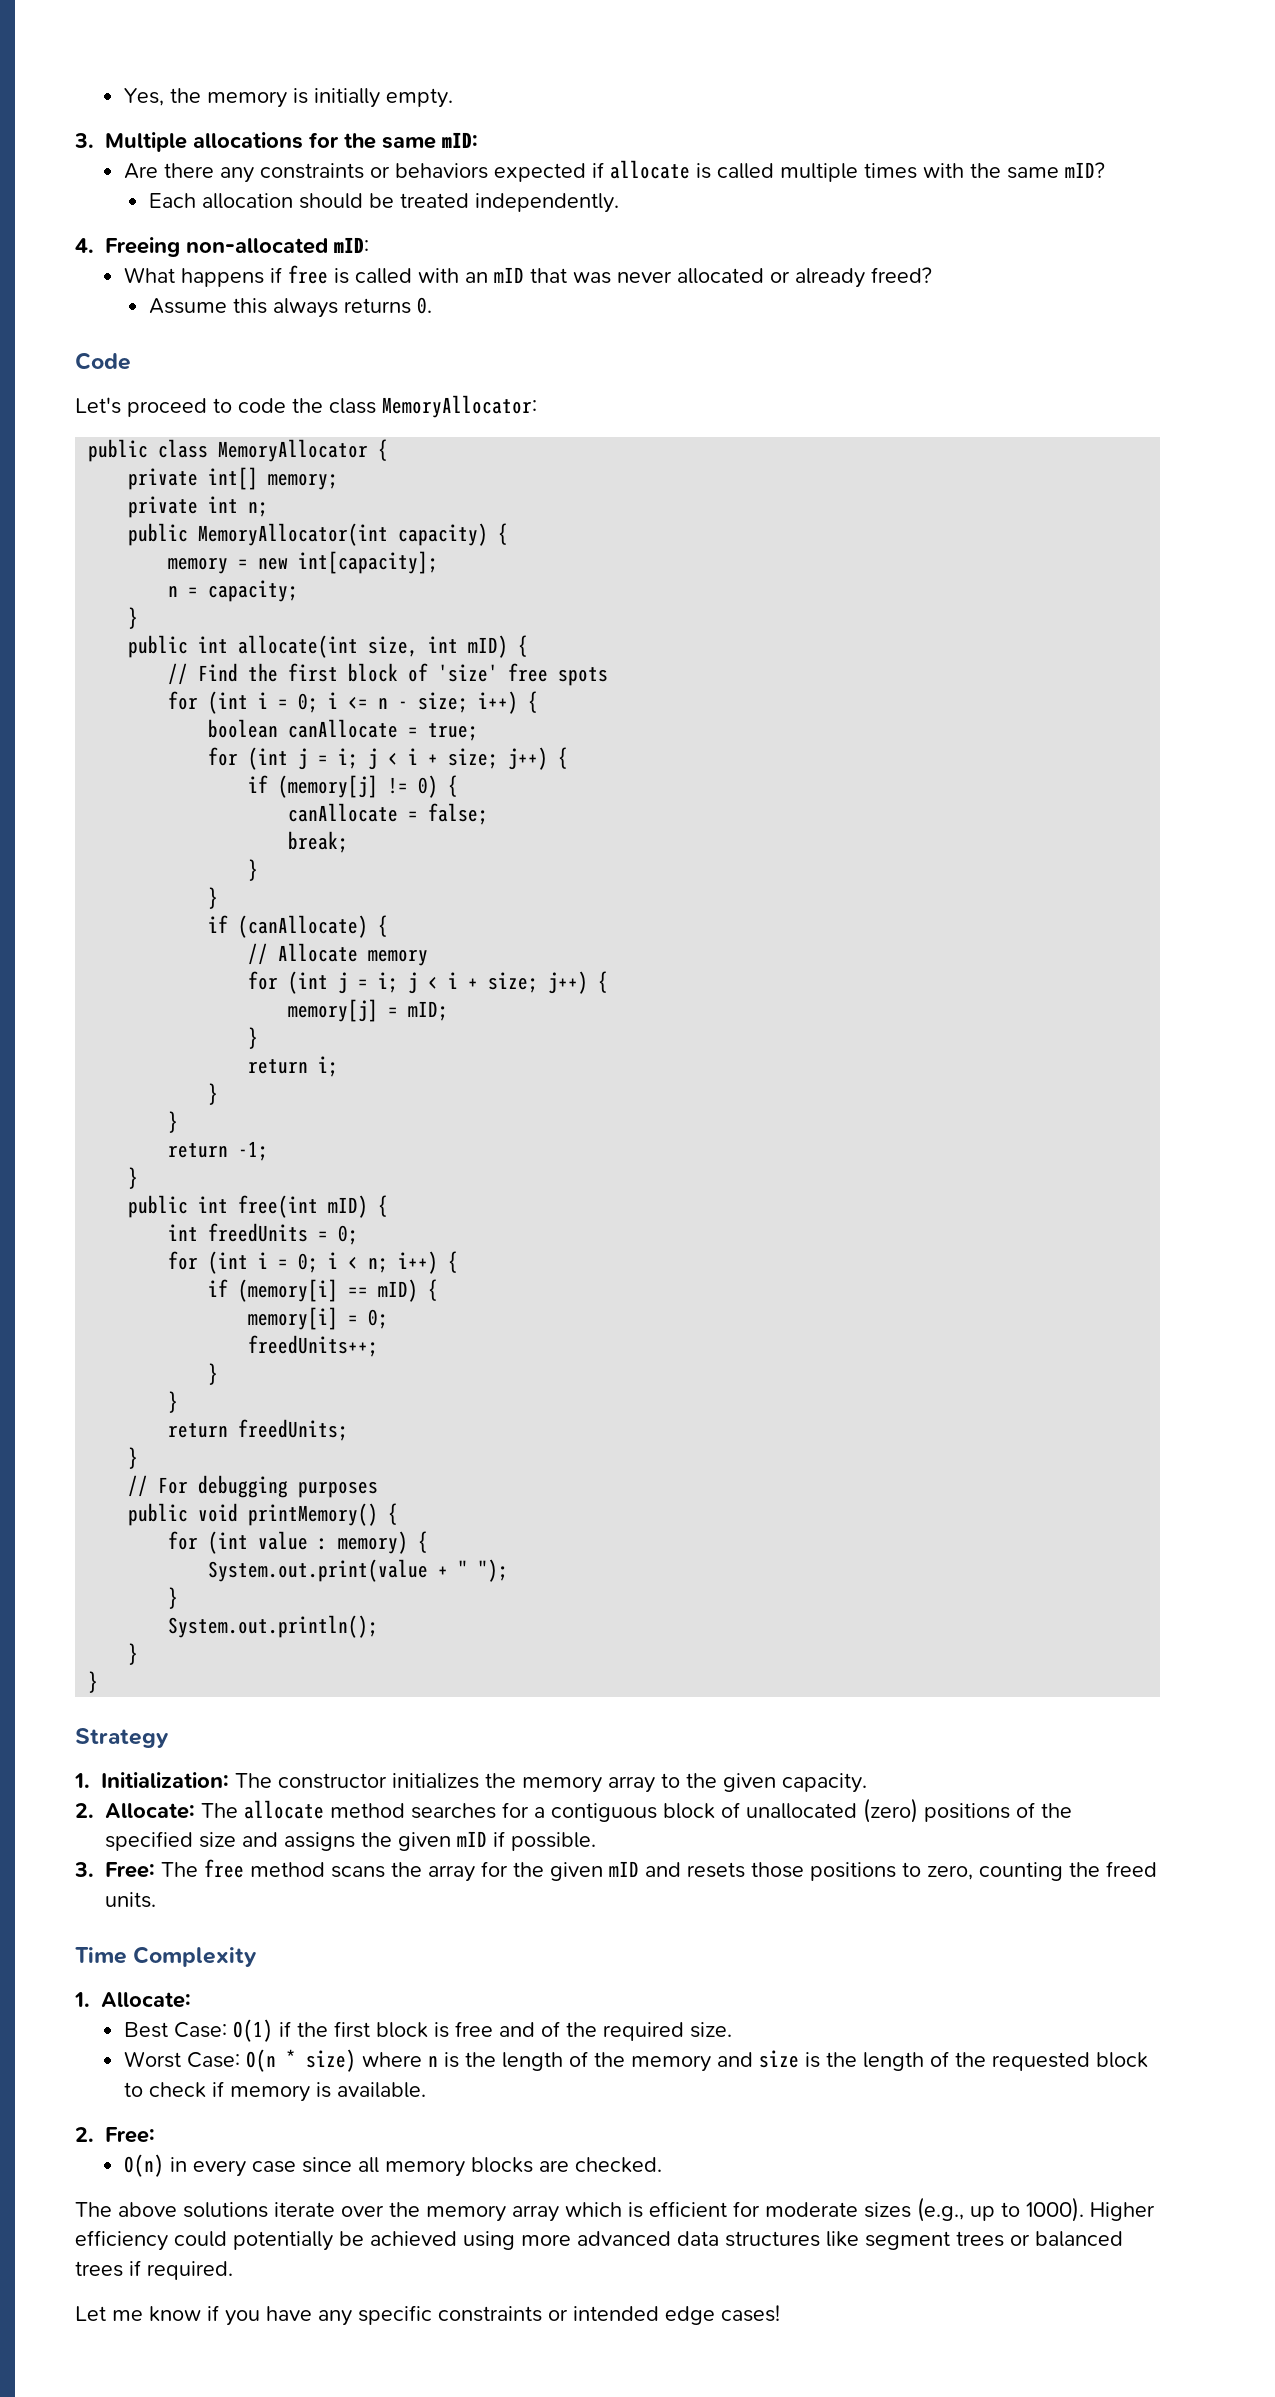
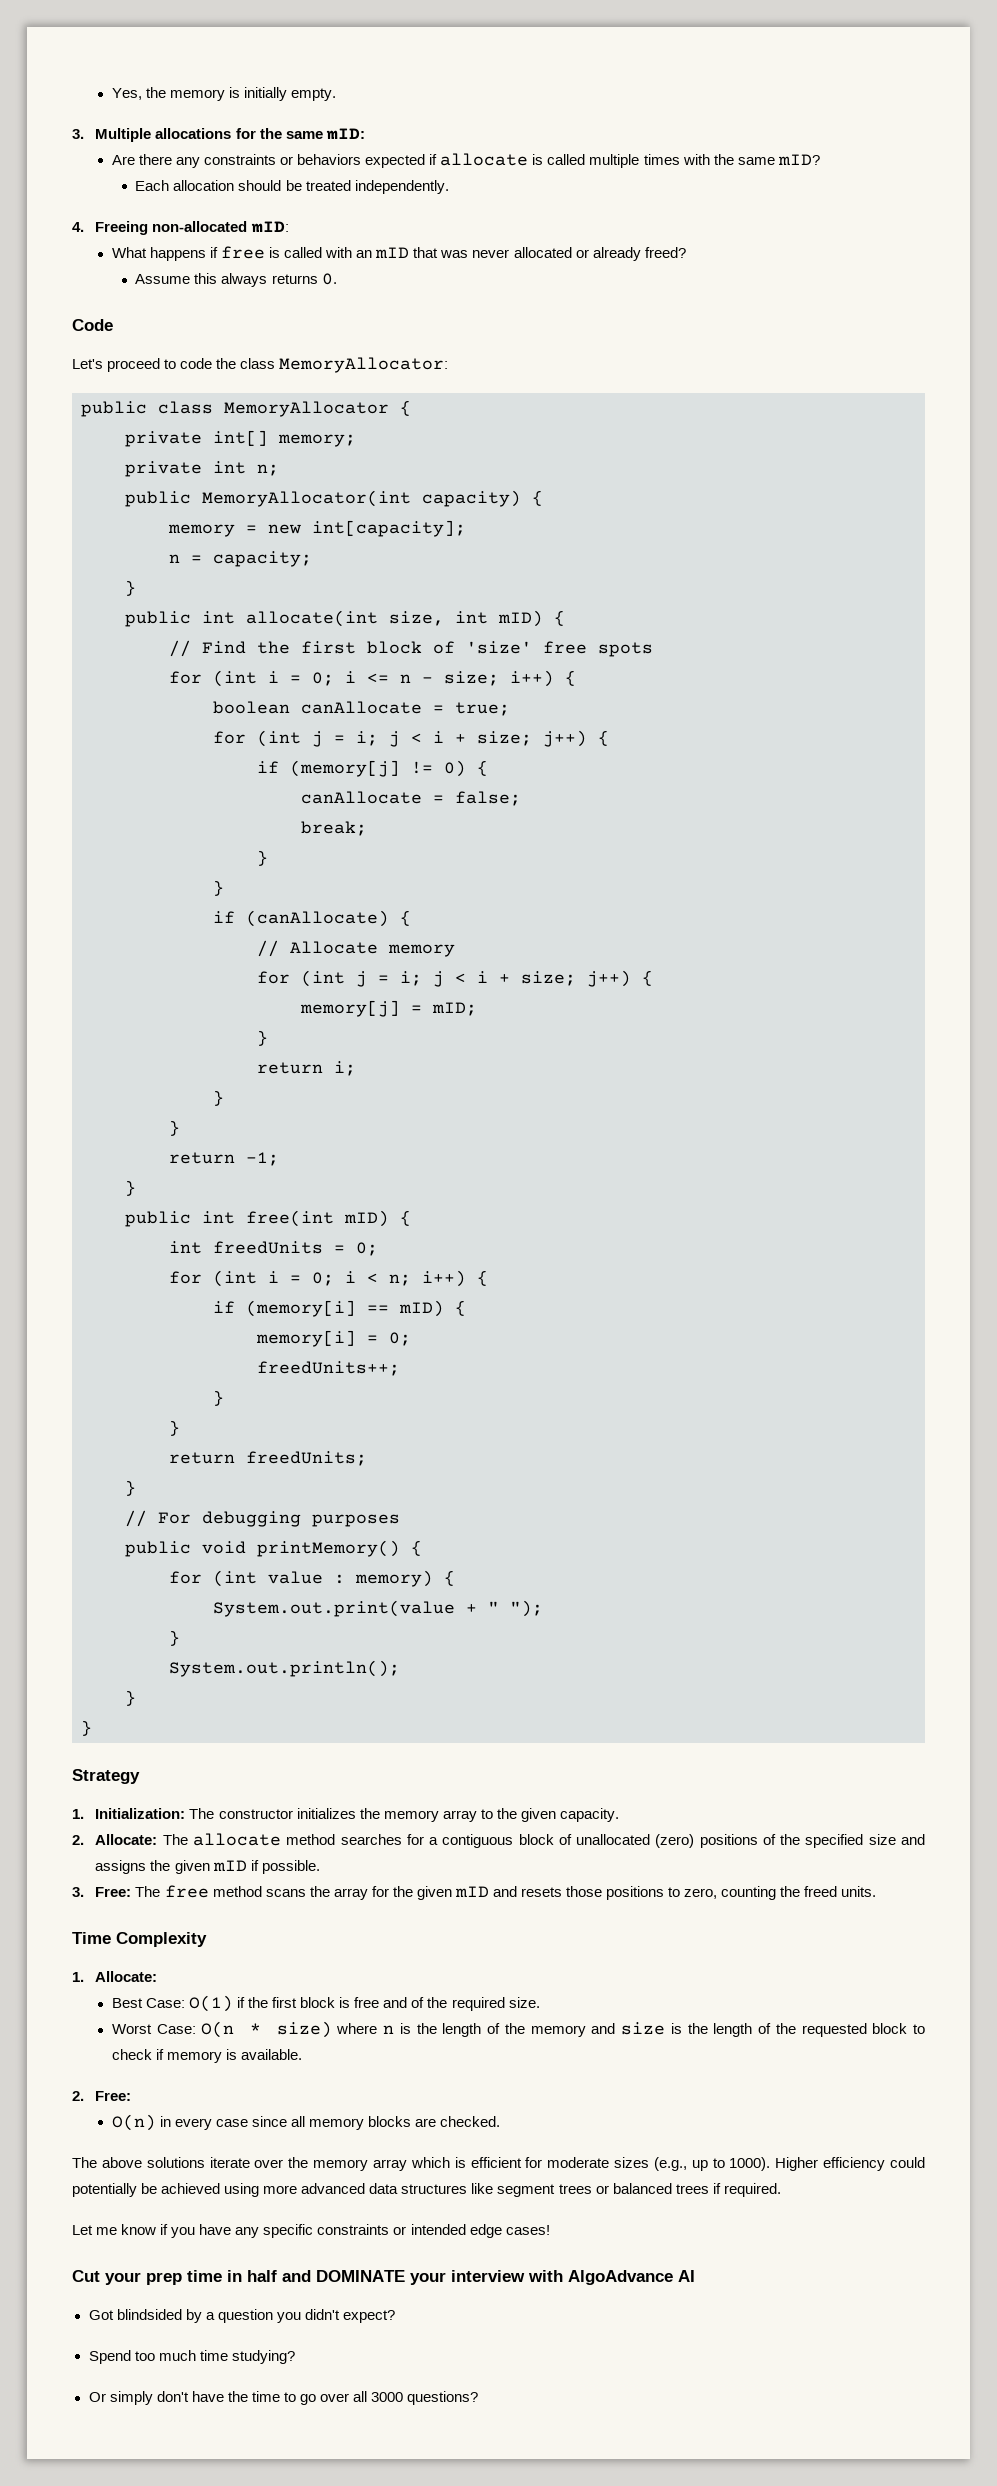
+ Cut your prep time in half and DOMINATE your interview with AlgoAdvance AI
+ Got blindsided by a question you didn't expect?
+ Spend too much time studying?
+ Or simply don't have the time to go over all 3000 questions?

